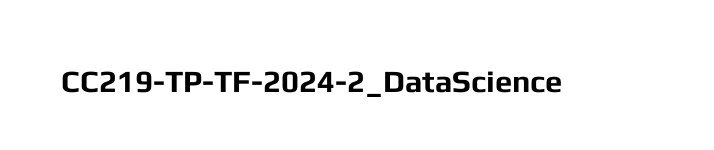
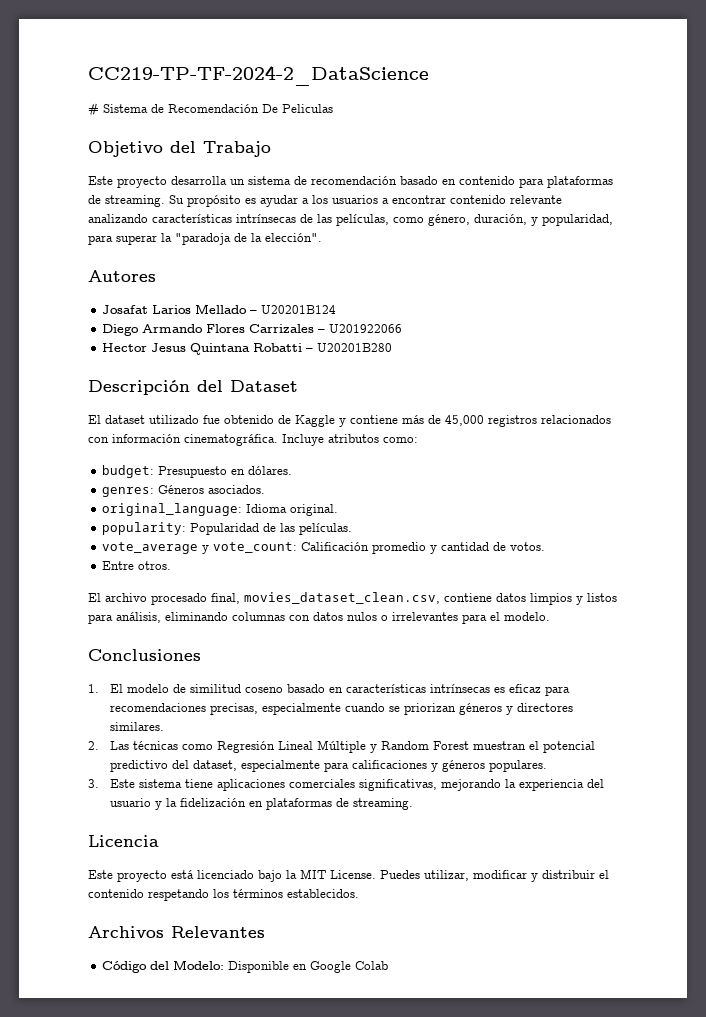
+ # Sistema de Recomendación De Peliculas
+ Objetivo del Trabajo
+ Este proyecto desarrolla un sistema de recomendación basado en contenido para plataformas de streaming. Su propósito es ayudar a los usuarios a encontrar contenido relevante analizando características intrínsecas de las películas, como género, duración, y popularidad, para superar la "paradoja de la elección".
+ Autores
+ Josafat Larios Mellado – U20201B124
+ Diego Armando Flores Carrizales – U201922066
+ Hector Jesus Quintana Robatti – U20201B280
+ Descripción del Dataset
+ El dataset utilizado fue obtenido de Kaggle y contiene más de 45,000 registros relacionados con información cinematográfica. Incluye atributos como:
+ budget: Presupuesto en dólares.
+ genres: Géneros asociados.
+ original_language: Idioma original.
+ popularity: Popularidad de las películas.
+ vote_average y vote_count: Calificación promedio y cantidad de votos.
+ Entre otros.
+ El archivo procesado final, movies_dataset_clean.csv, contiene datos limpios y listos para análisis, eliminando columnas con datos nulos o irrelevantes para el modelo.
+ Conclusiones
+ 1. El modelo de similitud coseno basado en características intrínsecas es eficaz para recomendaciones precisas, especialmente cuando se priorizan géneros y directores similares.
+ 2. Las técnicas como Regresión Lineal Múltiple y Random Forest muestran el potencial predictivo del dataset, especialmente para calificaciones y géneros populares.
+ 3. Este sistema tiene aplicaciones comerciales significativas, mejorando la experiencia del usuario y la fidelización en plataformas de streaming.
+ Licencia
+ Este proyecto está licenciado bajo la MIT License. Puedes utilizar, modificar y distribuir el contenido respetando los términos establecidos.
+ Archivos Relevantes
+ Código del Modelo: Disponible en Google Colab

